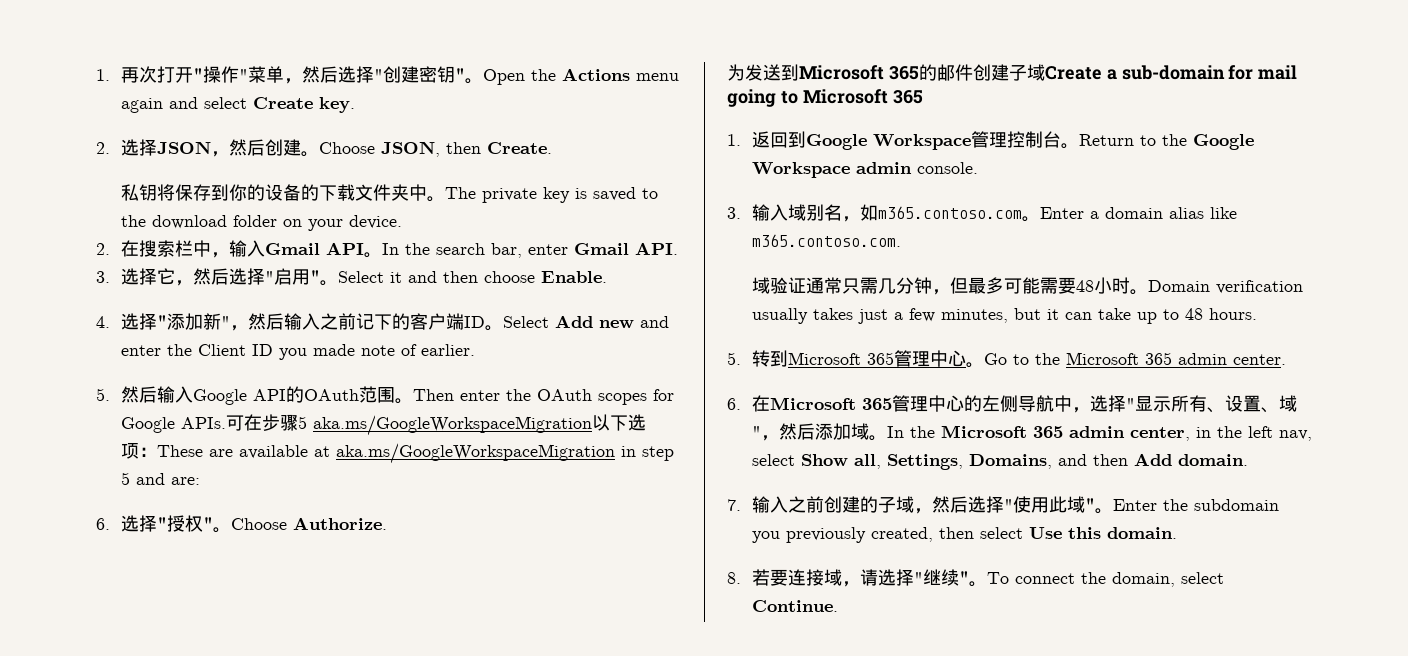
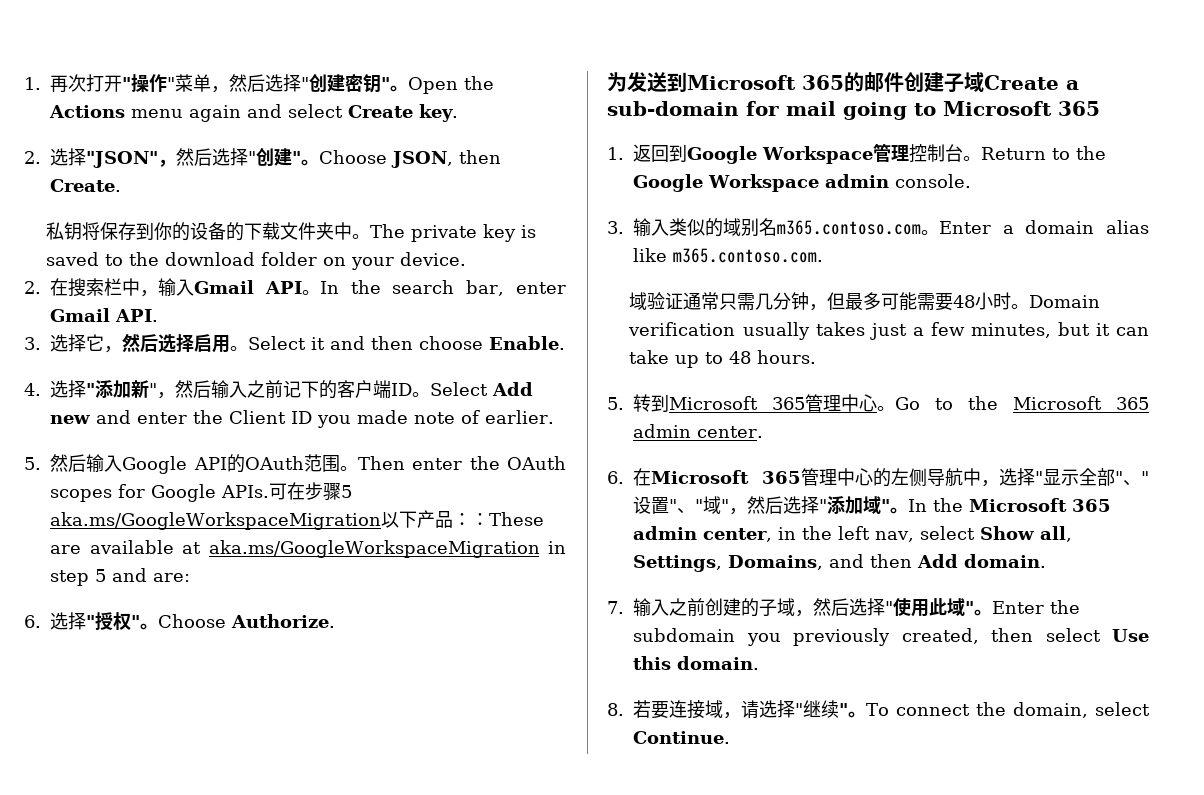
- 2.选择JSON，然后创建。
+ 2.选择"JSON"，然后选择"创建"。
- 3.选择它，然后选择"启用"。
+ 3.选择它，然后选择启用。
- 可在步骤5 aka.ms/GoogleWorkspaceMigration以下选项：These are available at aka.ms/GoogleWorkspaceMigration in step 5 and are:
+ 可在步骤5 aka.ms/GoogleWorkspaceMigration以下产品：：These are available at aka.ms/GoogleWorkspaceMigration in step 5 and are:
- 3.输入域别名，如m365.contoso.com。
+ 3.输入类似的域别名m365.contoso.com。
- 6.在Microsoft 365管理中心的左侧导航中，选择"显示所有、设置、域"，然后添加域。
+ 6.在Microsoft 365管理中心的左侧导航中，选择"显示全部"、"设置"、"域"，然后选择"添加域"。

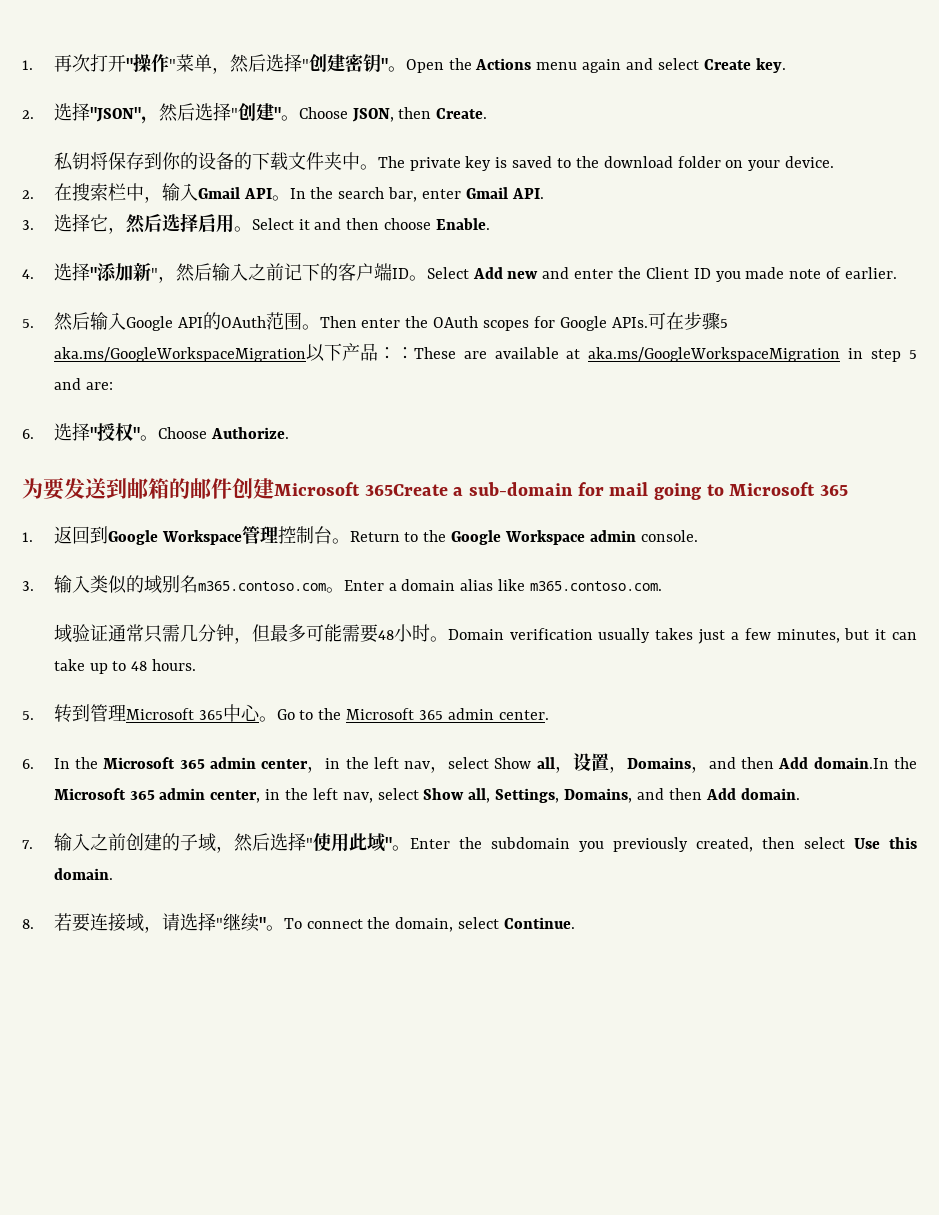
- 为发送到Microsoft 365的邮件创建子域Create a sub-domain for mail going to Microsoft 365
+ 为要发送到邮箱的邮件创建Microsoft 365Create a sub-domain for mail going to Microsoft 365
- 5.转到Microsoft 365管理中心。
+ 5.转到管理Microsoft 365中心。
- 6.在Microsoft 365管理中心的左侧导航中，选择"显示全部"、"设置"、"域"，然后选择"添加域"。In the Microsoft 365 admin center, in the left nav, select Show all, Settings, Domains, and then Add domain.
+ 6. In the Microsoft 365 admin center，in the left nav，select Show all，设置，Domains，and then Add domain.In the Microsoft 365 admin center, in the left nav, select Show all, Settings, Domains, and then Add domain.

